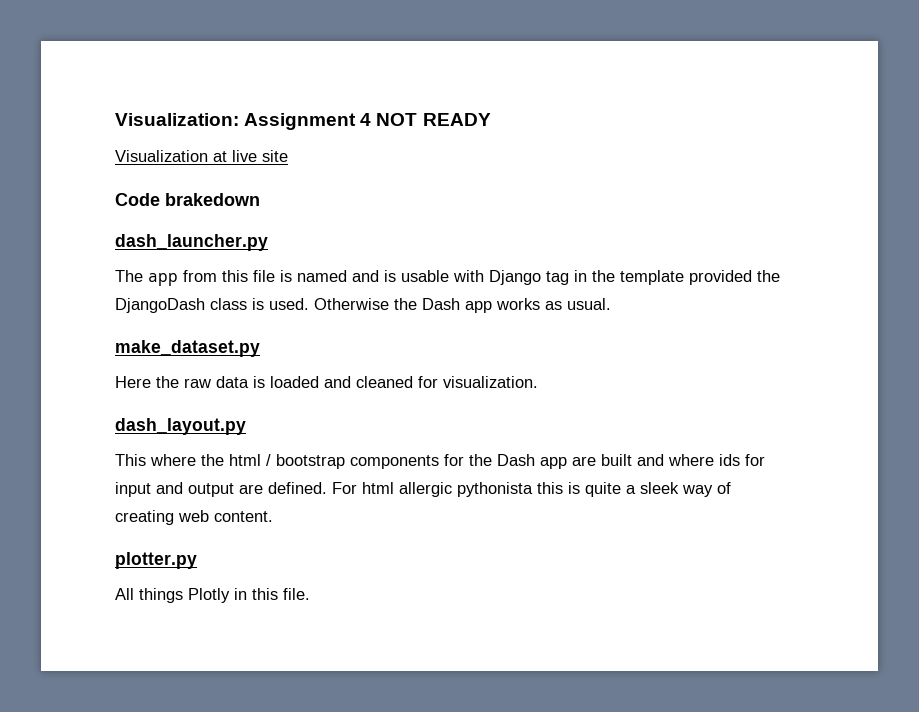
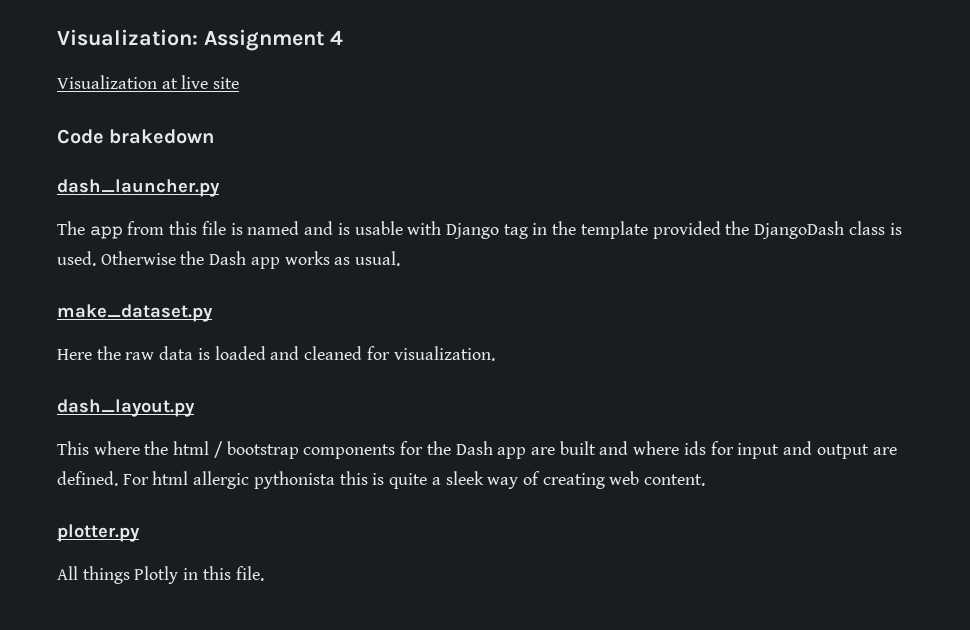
- Visualization: Assignment 4 NOT READY
+ Visualization: Assignment 4

